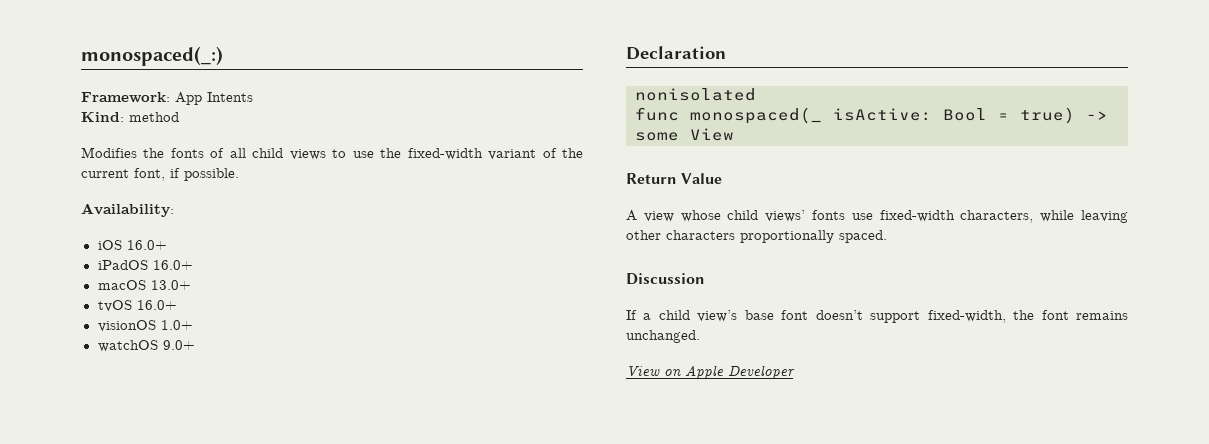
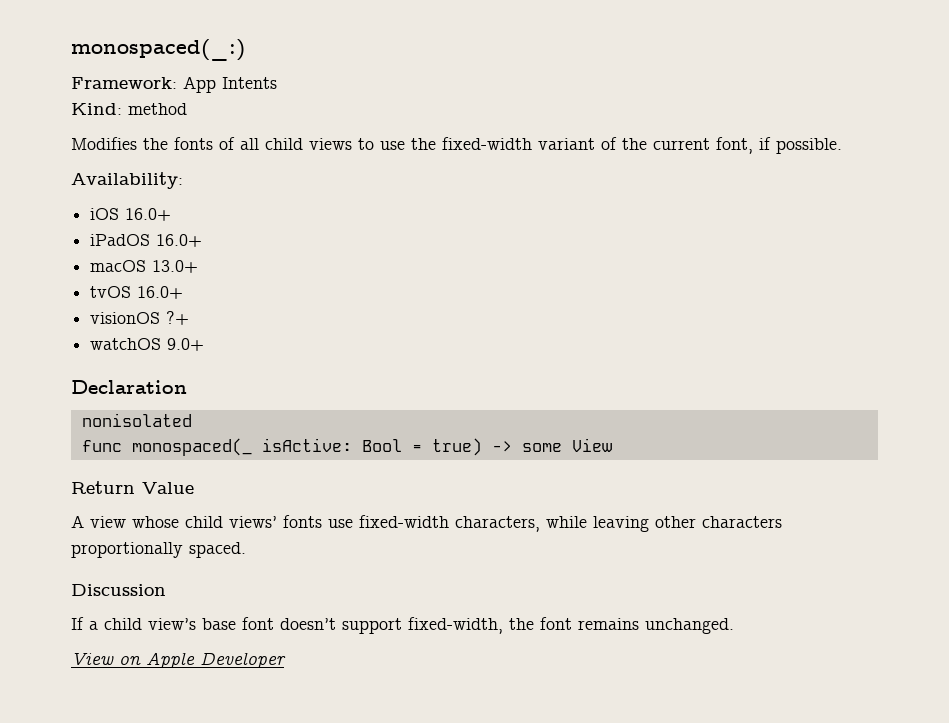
- visionOS 1.0+
+ visionOS ?+

